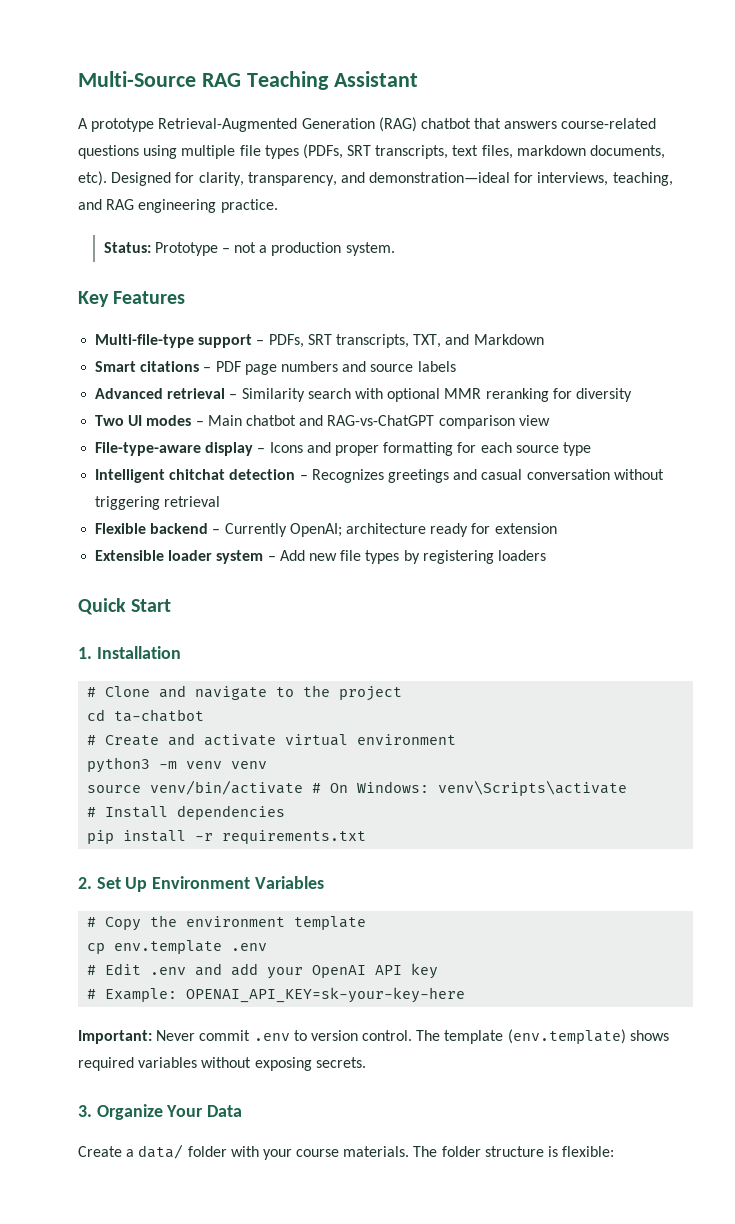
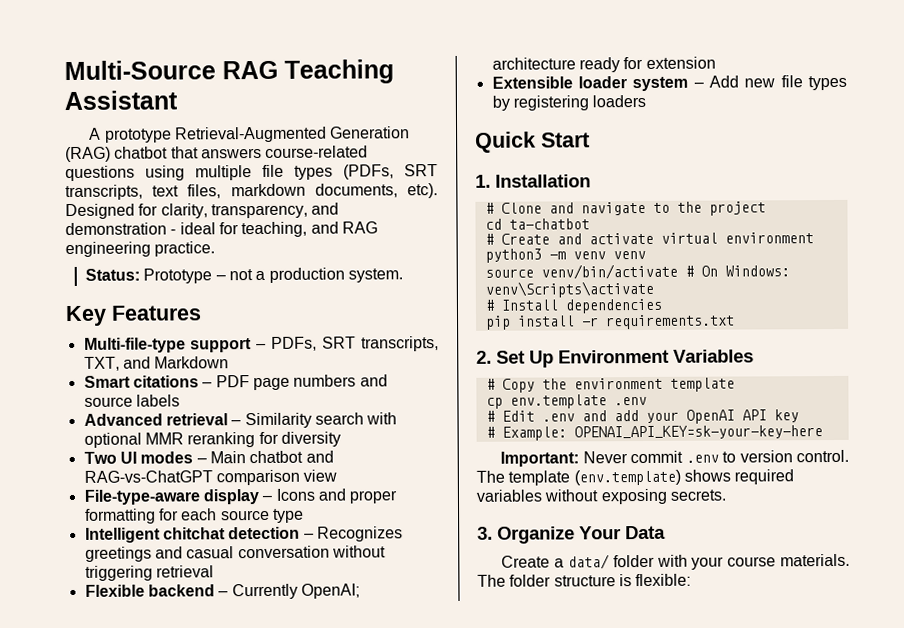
- Designed for clarity, transparency, and demonstration—ideal for interviews, teaching, and RAG engineering practice.
+ Designed for clarity, transparency, and demonstration - ideal for teaching, and RAG engineering practice.

